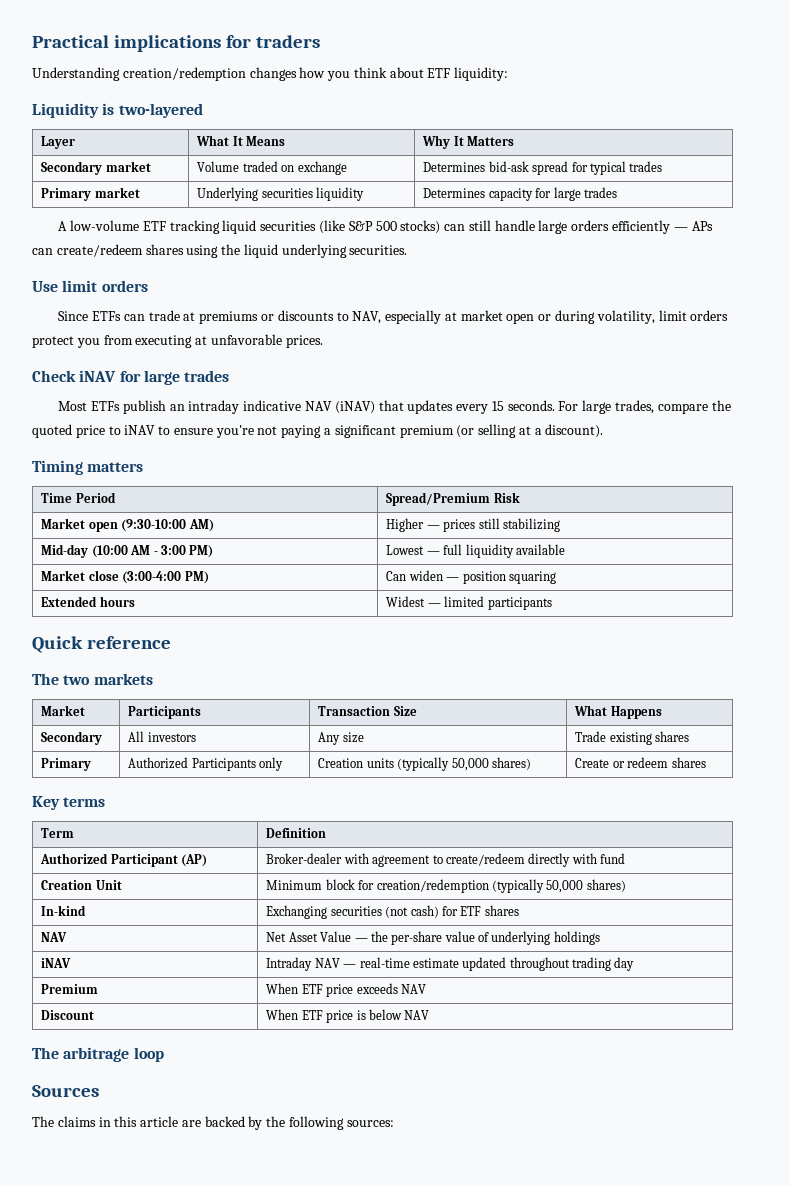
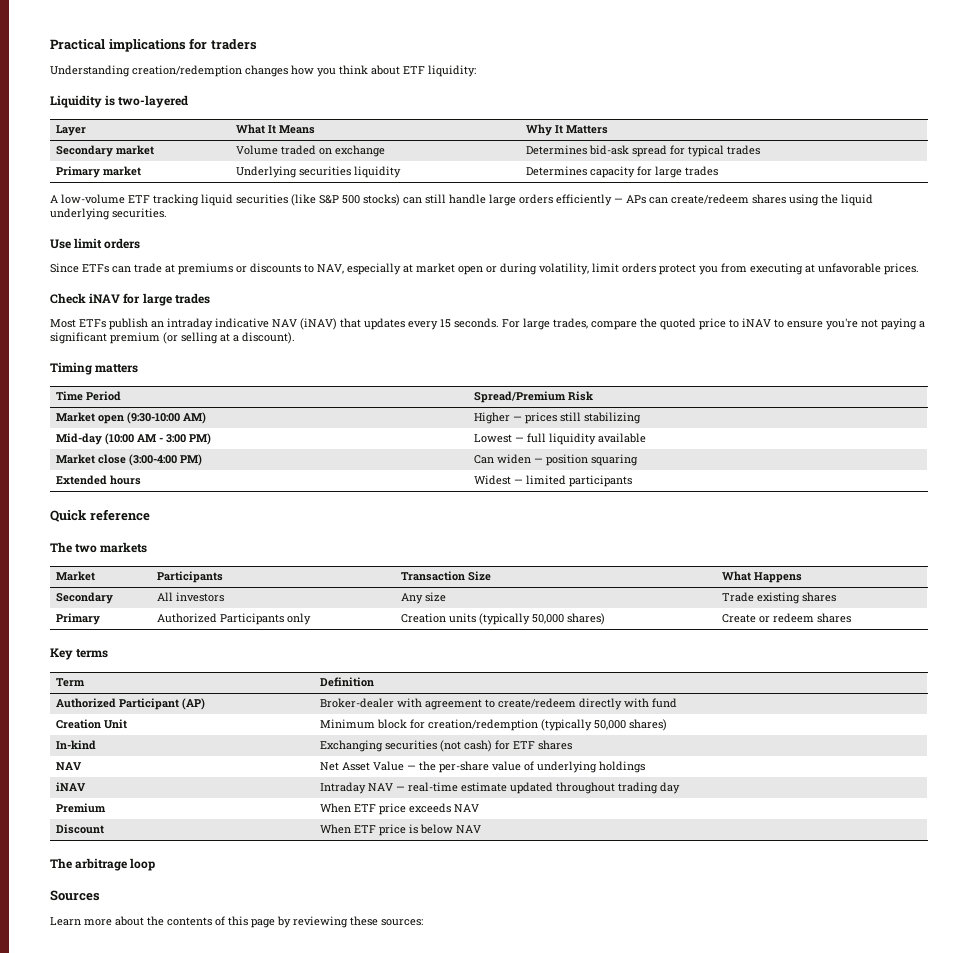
- The claims in this article are backed by the following sources:
+ Learn more about the contents of this page by reviewing these sources:

